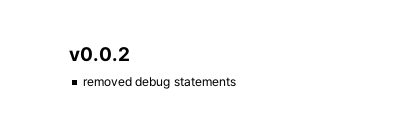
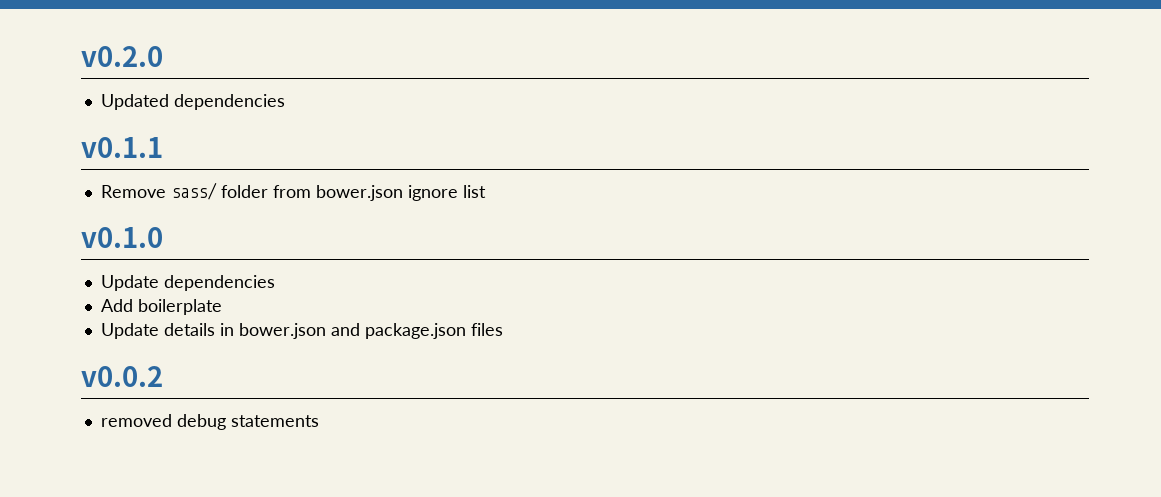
+ v0.2.0
+ Updated dependencies
+ v0.1.1
+ Remove sass/ folder from bower.json ignore list
+ v0.1.0
+ Update dependencies
+ Add boilerplate
+ Update details in bower.json and package.json files

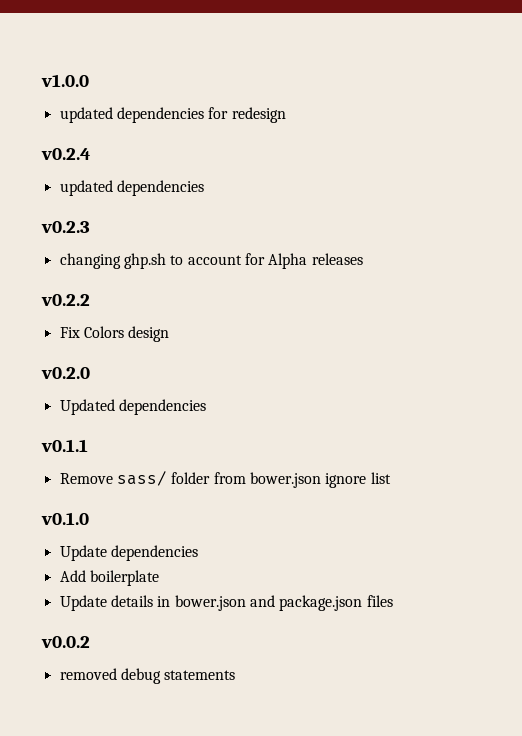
+ v1.0.0
+ updated dependencies for redesign
+ v0.2.4
+ updated dependencies
+ v0.2.3
+ changing ghp.sh to account for Alpha releases
+ v0.2.2
+ Fix Colors design

